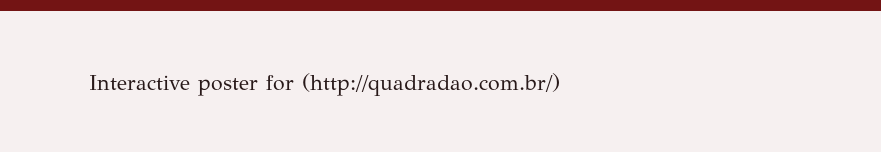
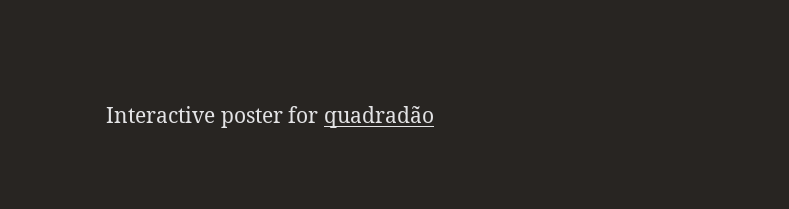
- Interactive poster for (http://quadradao.com.br/)
+ Interactive poster for quadradão

